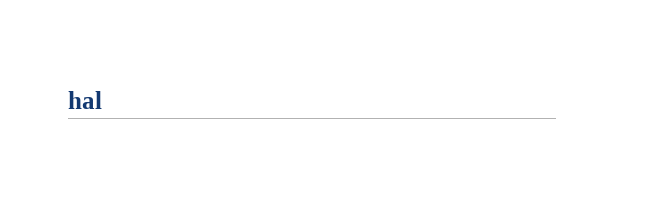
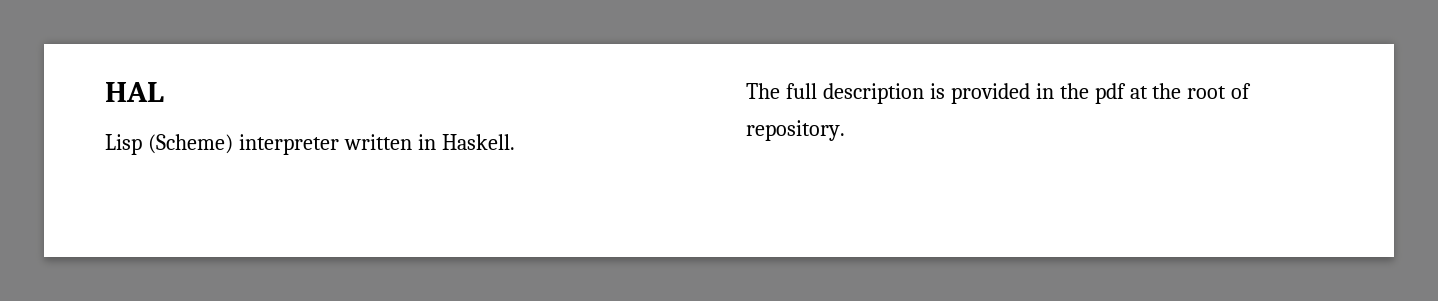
- hal
+ HAL
+ Lisp (Scheme) interpreter written in Haskell.
+ The full description is provided in the pdf at the root of repository.

